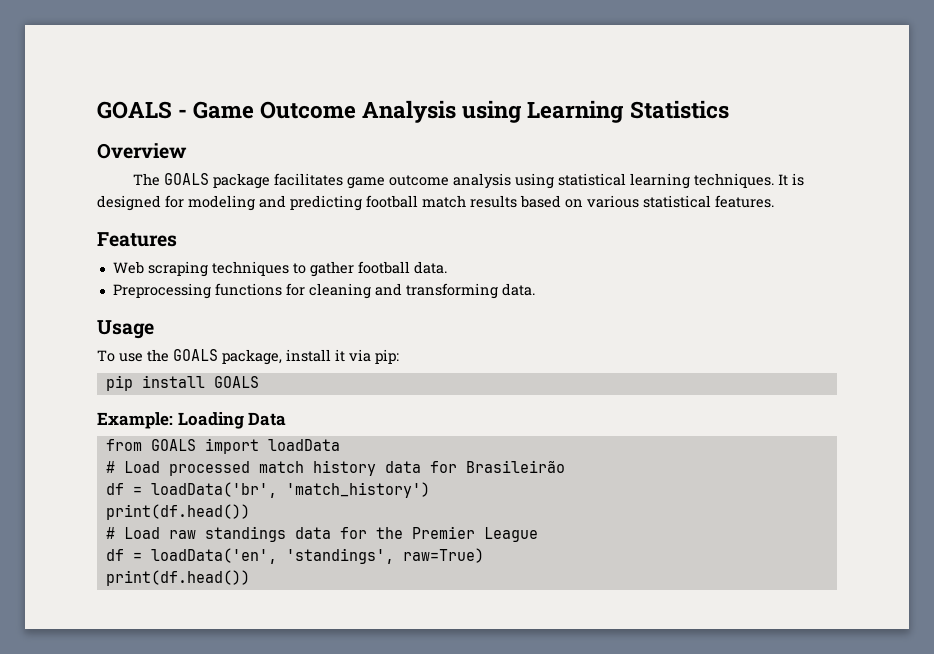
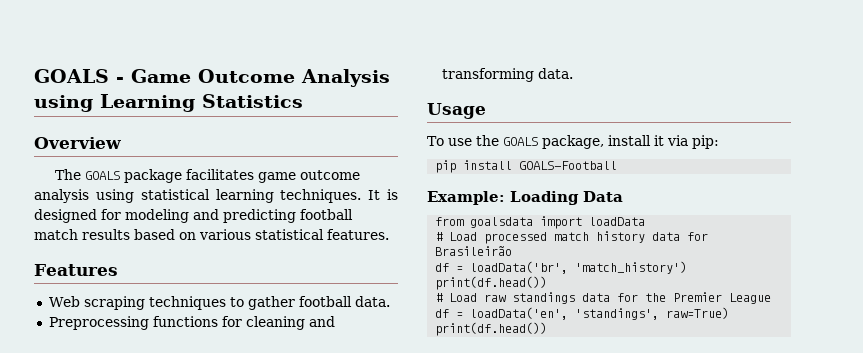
- pip install GOALS
+ pip install GOALS-Football
- from GOALS import loadData
+ from goalsdata import loadData

